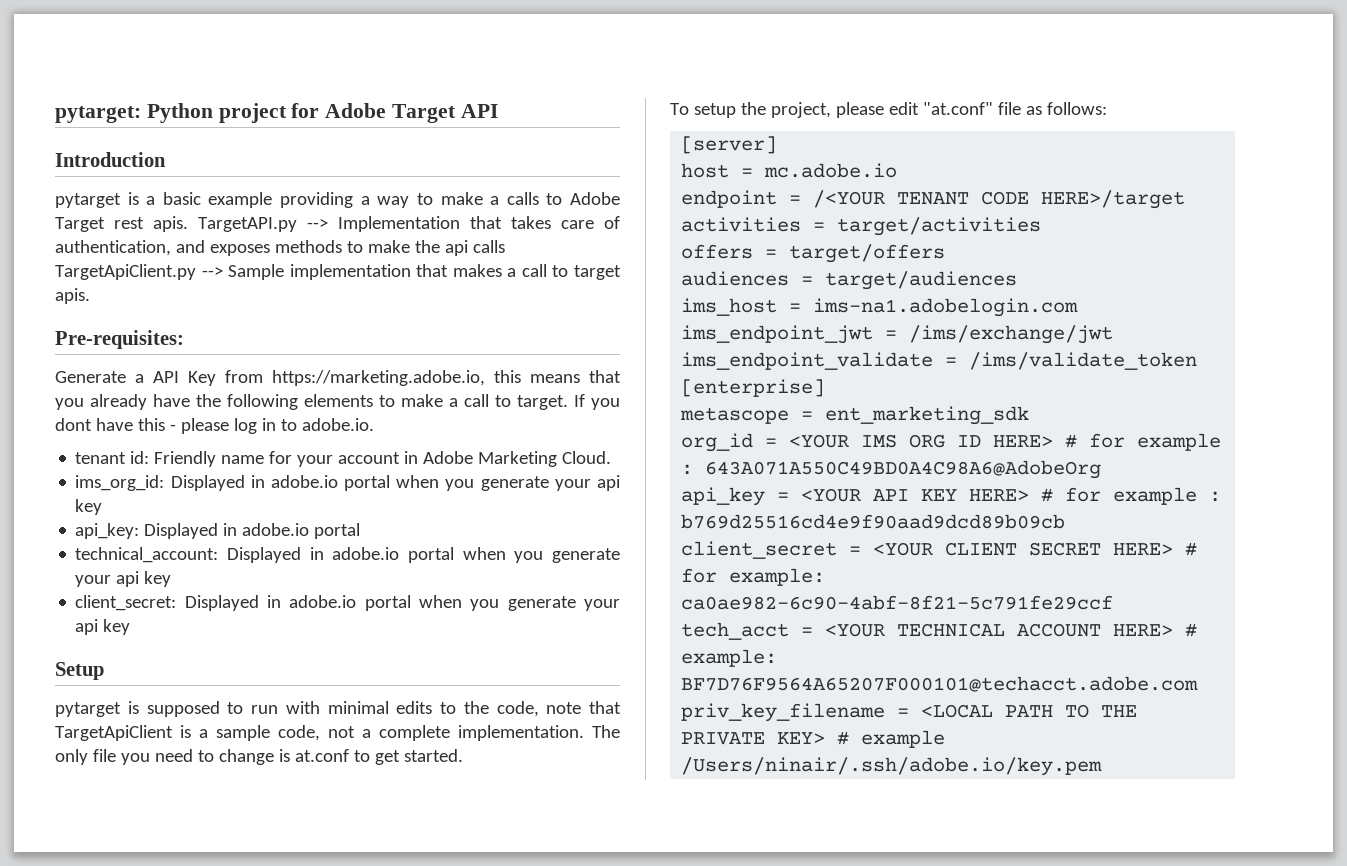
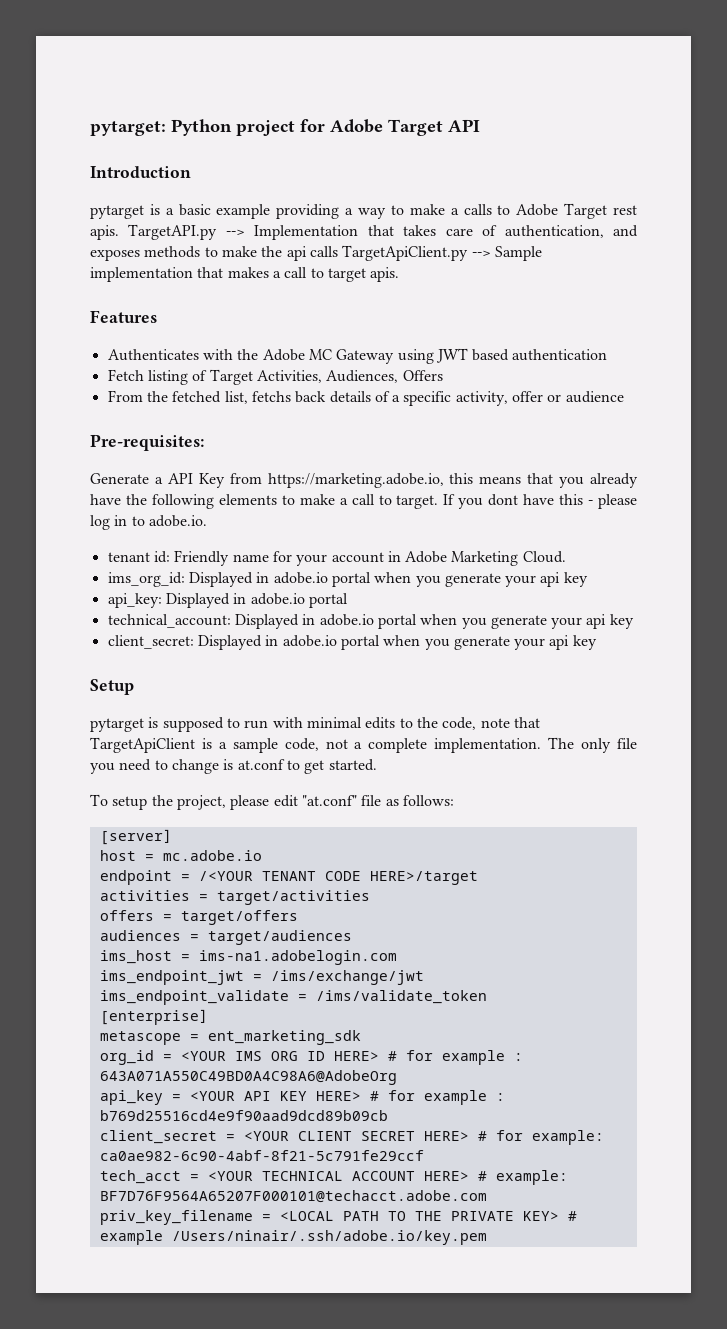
+ Features
+ Authenticates with the Adobe MC Gateway using JWT based authentication
+ Fetch listing of Target Activities, Audiences, Offers
+ From the fetched list, fetchs back details of a specific activity, offer or audience

